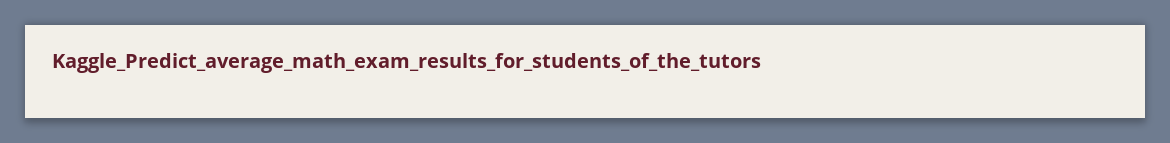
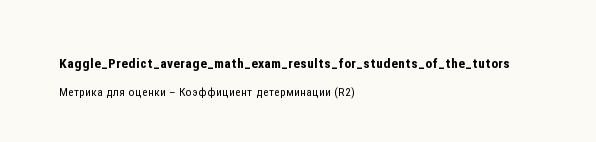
+ Метрика для оценки – Коэффициент детерминации (R2)

